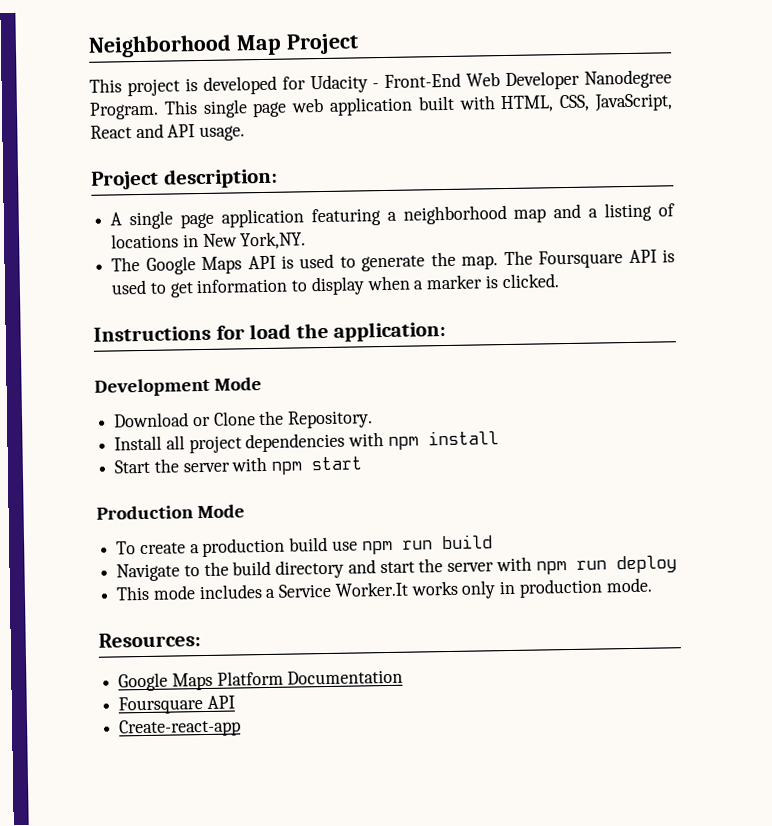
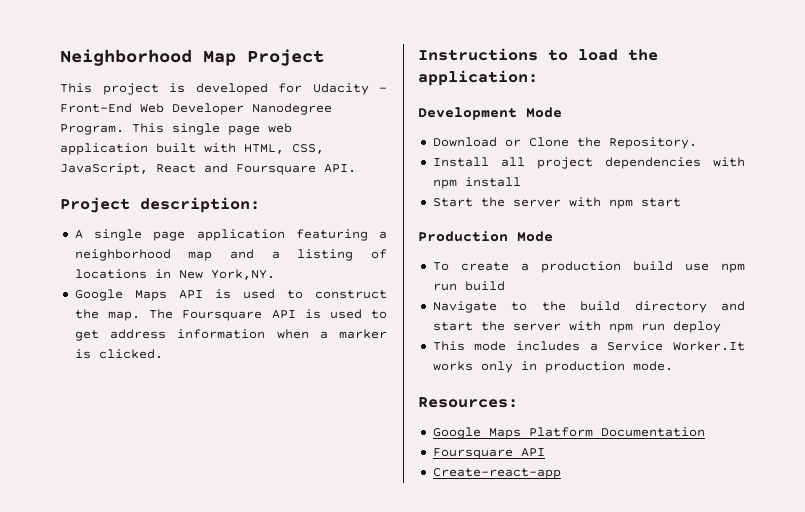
- This single page web application built with HTML, CSS, JavaScript, React and API usage.
+ This single page web application built with HTML, CSS, JavaScript, React and Foursquare API.
- The Google Maps API is used to generate the map.
+ Google Maps API is used to construct the map.
- The Foursquare API is used to get information to display when a marker is clicked.
+ The Foursquare API is used to get address information when a marker is clicked.
- Instructions for load the application:
+ Instructions to load the application:

